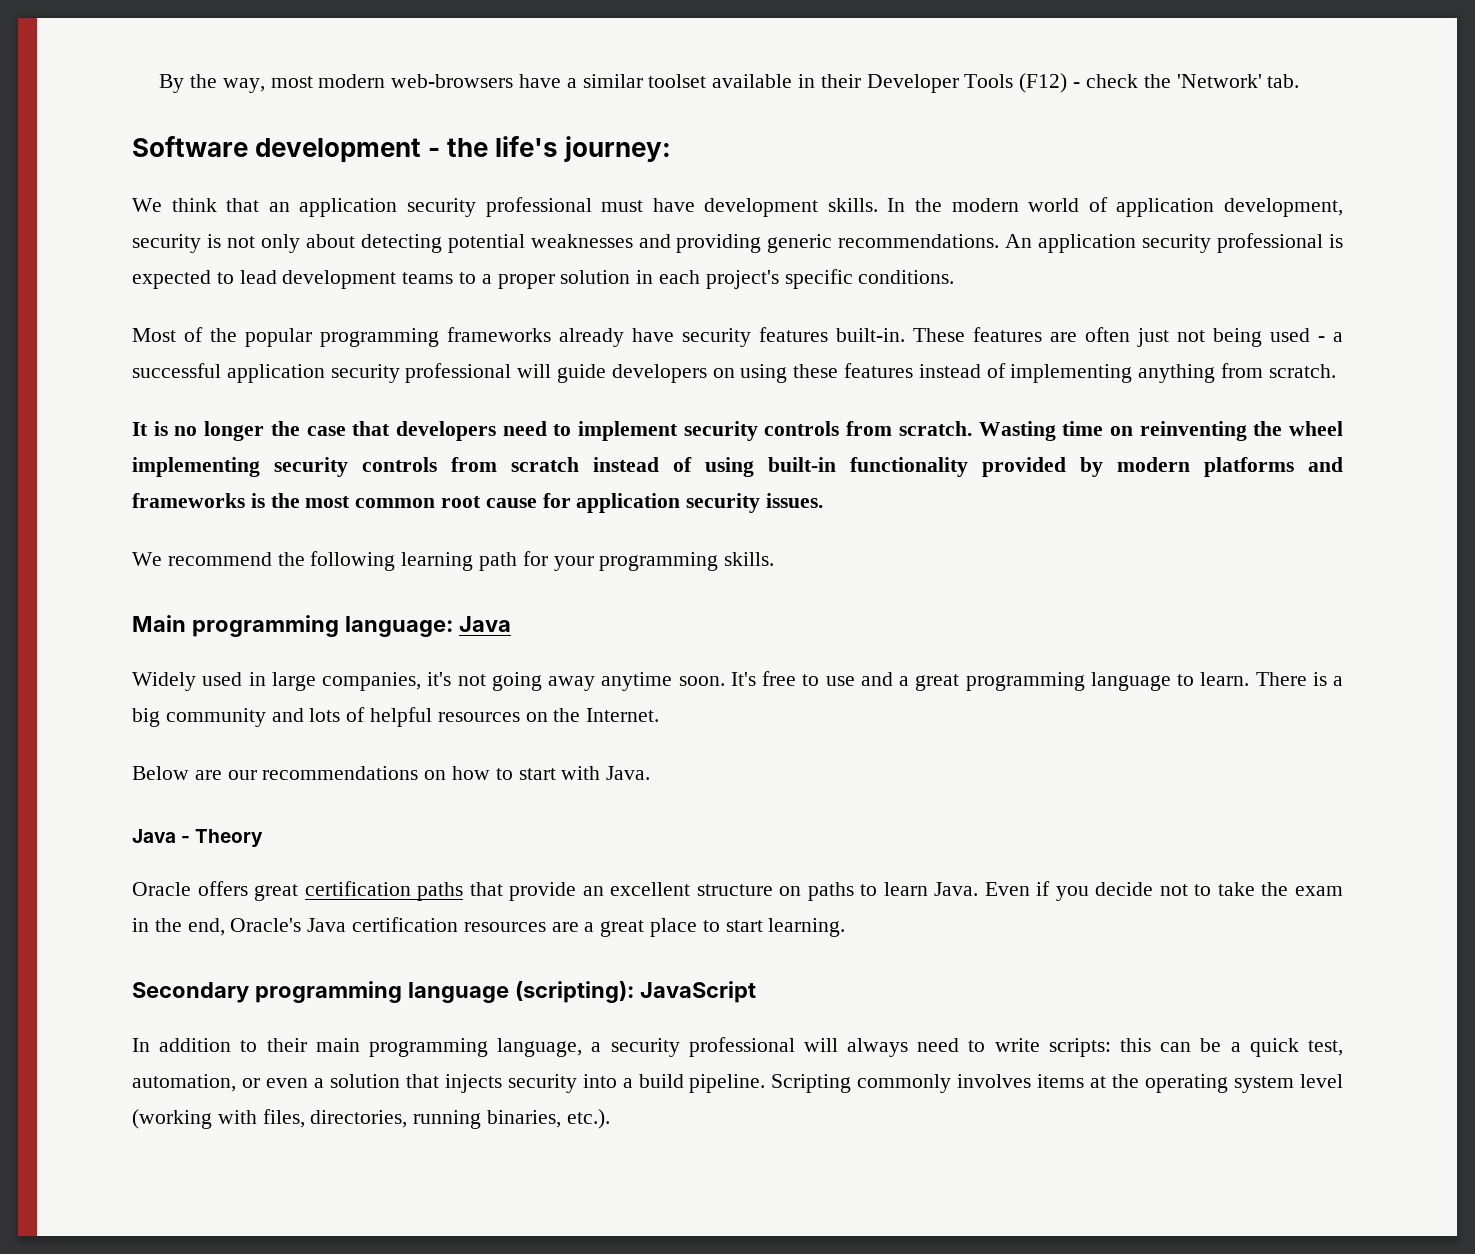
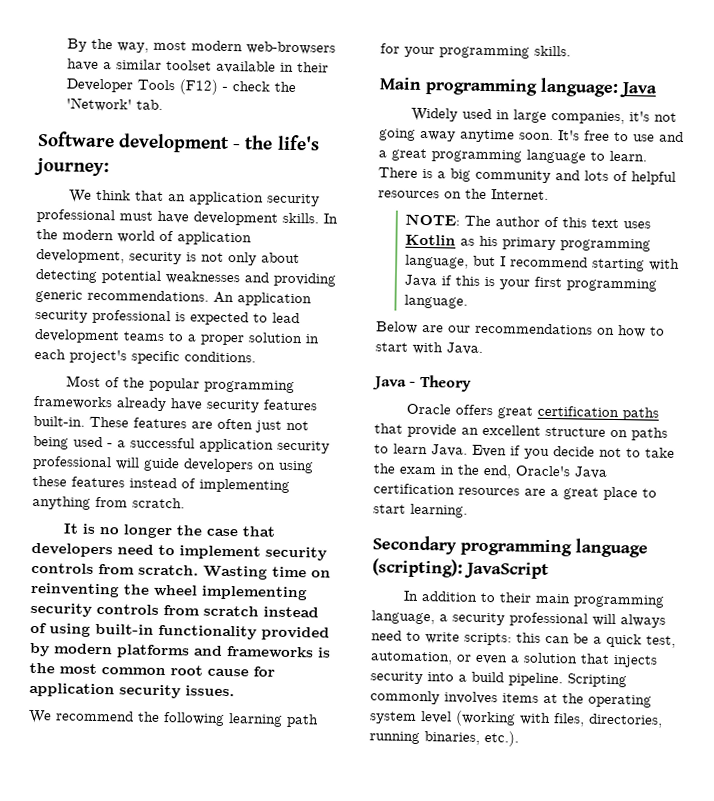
+ NOTE: The author of this text uses Kotlin as his primary programming language, but I recommend starting with Java if this is your first programming language.

